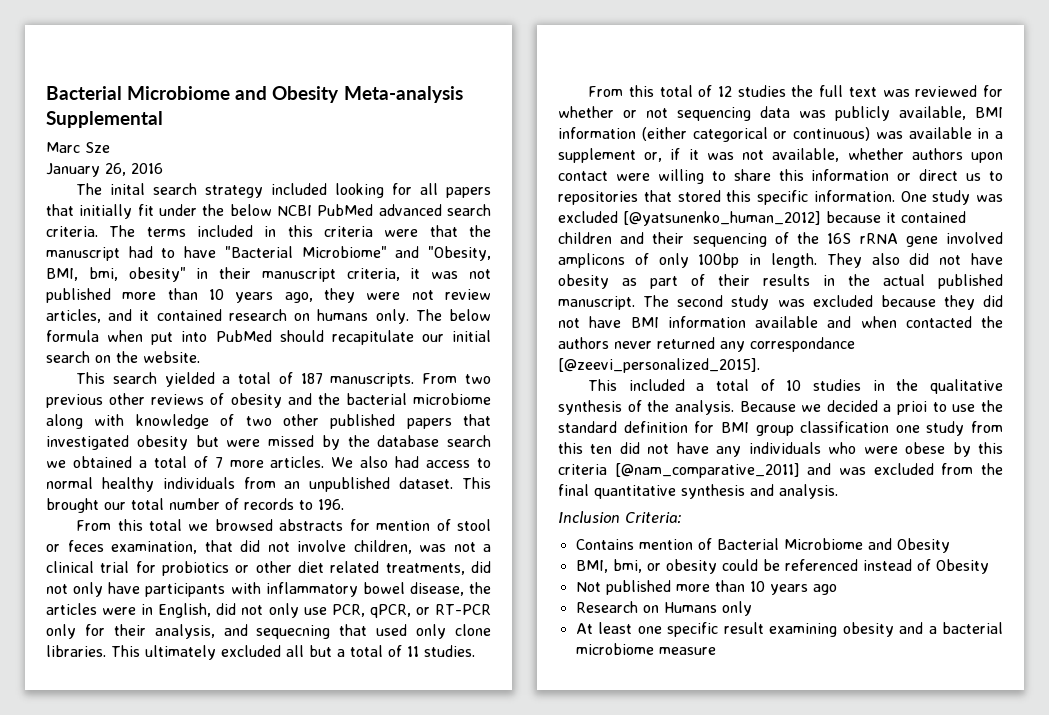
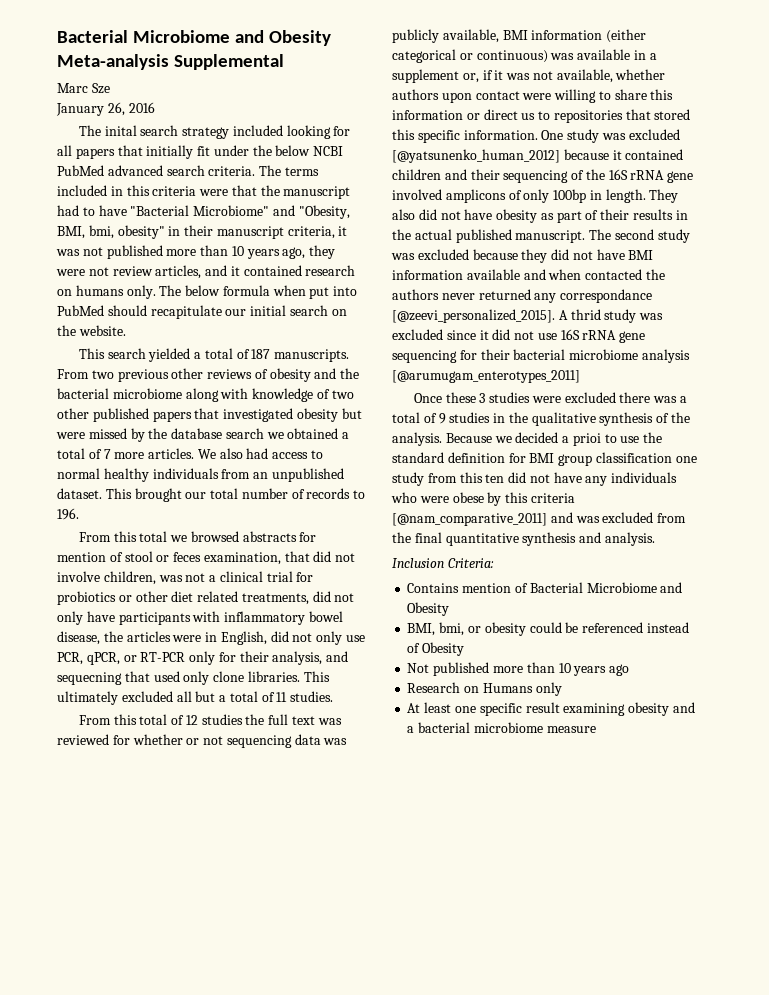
- The second study was excluded because they did not have BMI information available and when contacted the authors never returned any correspondance [@zeevi_personalized_2015].
- This included a total of 10 studies in the qualitative synthesis of the analysis.
+ The second study was excluded because they did not have BMI information available and when contacted the authors never returned any correspondance [@zeevi_personalized_2015]. A thrid study was excluded since it did not use 16S rRNA gene sequencing for their bacterial microbiome analysis [@arumugam_enterotypes_2011]
+ Once these 3 studies were excluded there was a total of 9 studies in the qualitative synthesis of the analysis.

